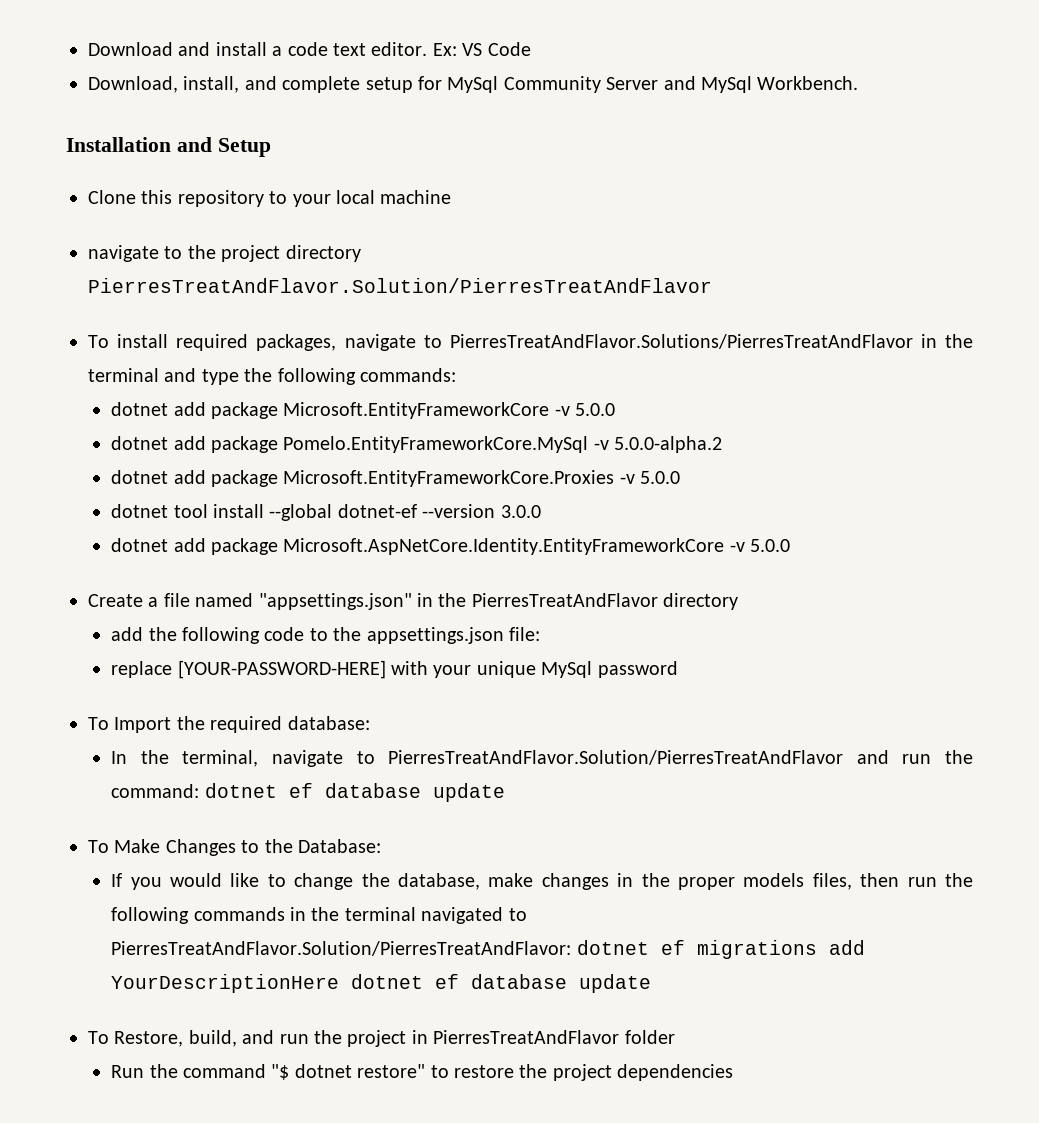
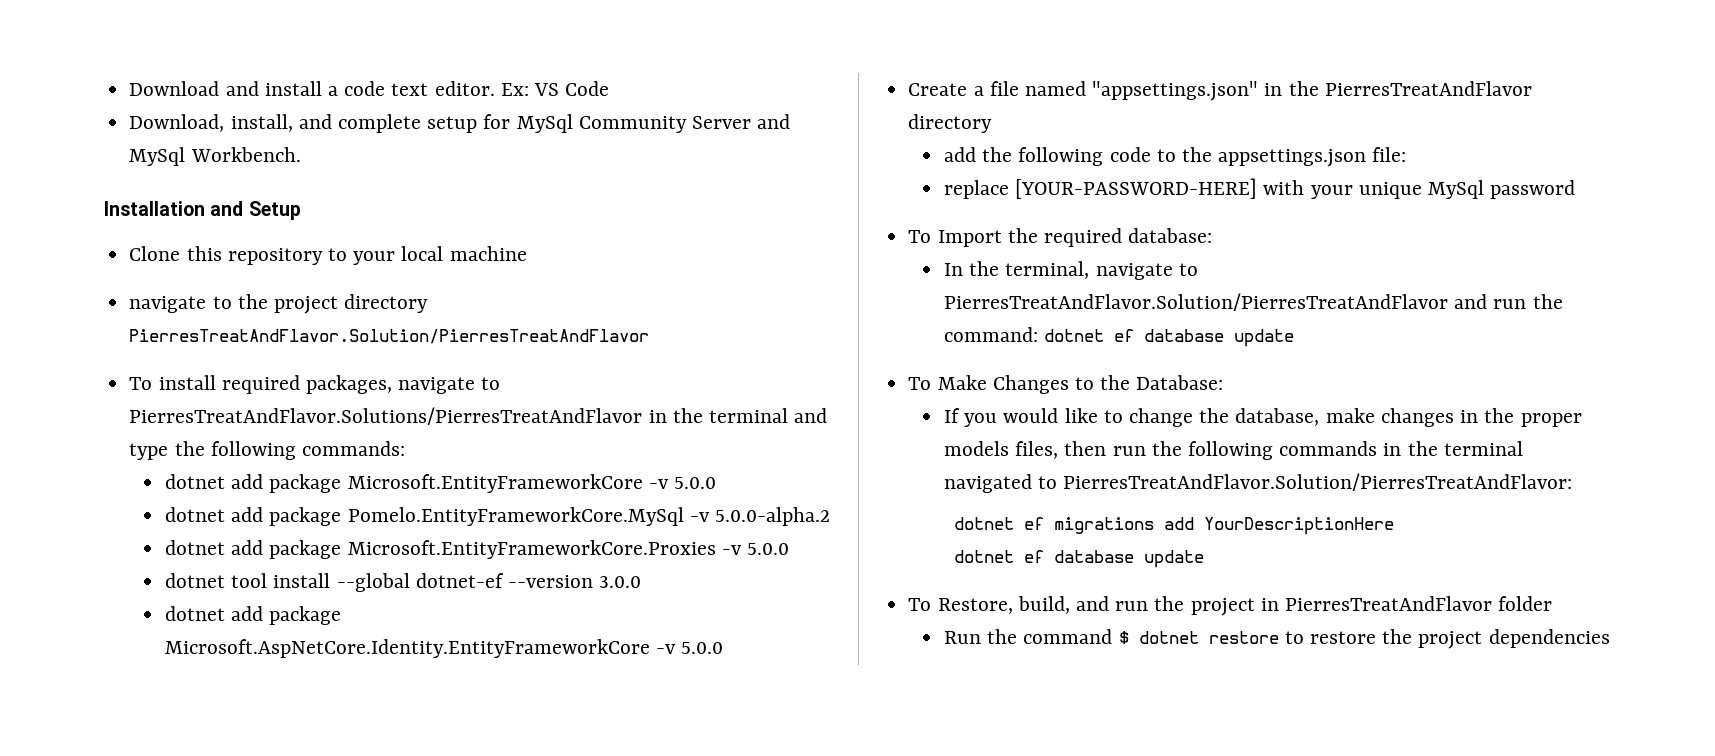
- If you would like to change the database, make changes in the proper models files, then run the following commands in the terminal navigated to PierresTreatAndFlavor.Solution/PierresTreatAndFlavor: dotnet ef migrations add YourDescriptionHere dotnet ef database update
+ If you would like to change the database, make changes in the proper models files, then run the following commands in the terminal navigated to PierresTreatAndFlavor.Solution/PierresTreatAndFlavor:
+ dotnet ef migrations add YourDescriptionHere
+ dotnet ef database update
- Run the command "$ dotnet restore" to restore the project dependencies
+ Run the command $ dotnet restore to restore the project dependencies

